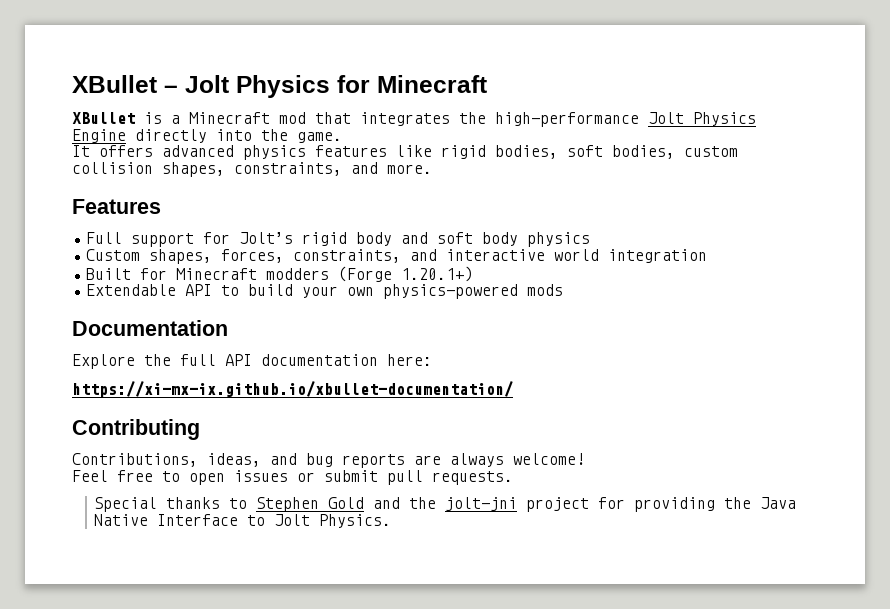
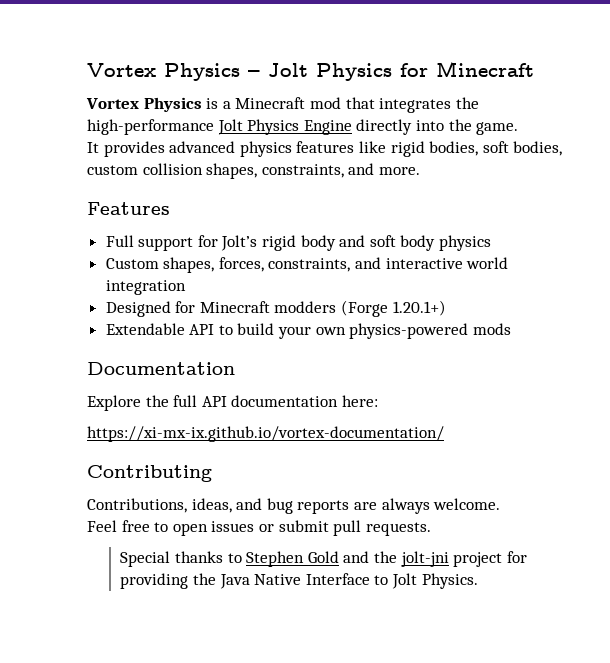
- XBullet – Jolt Physics for Minecraft
+ Vortex Physics – Jolt Physics for Minecraft
- XBullet is a Minecraft mod that integrates the high-performance Jolt Physics Engine directly into the game.
+ Vortex Physics is a Minecraft mod that integrates the high-performance Jolt Physics Engine directly into the game.
- It offers advanced physics features like rigid bodies, soft bodies, custom collision shapes, constraints, and more.
+ It provides advanced physics features like rigid bodies, soft bodies, custom collision shapes, constraints, and more.
- Built for Minecraft modders (Forge 1.20.1+)
+ Designed for Minecraft modders (Forge 1.20.1+)
- https://xi-mx-ix.github.io/xbullet-documentation/
+ https://xi-mx-ix.github.io/vortex-documentation/
- Contributions, ideas, and bug reports are always welcome!
+ Contributions, ideas, and bug reports are always welcome.

